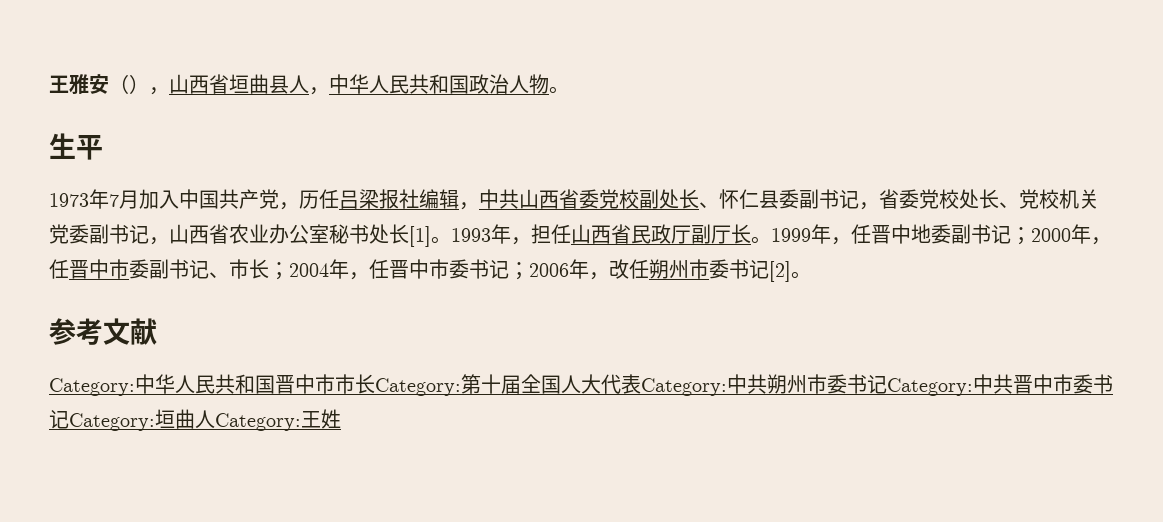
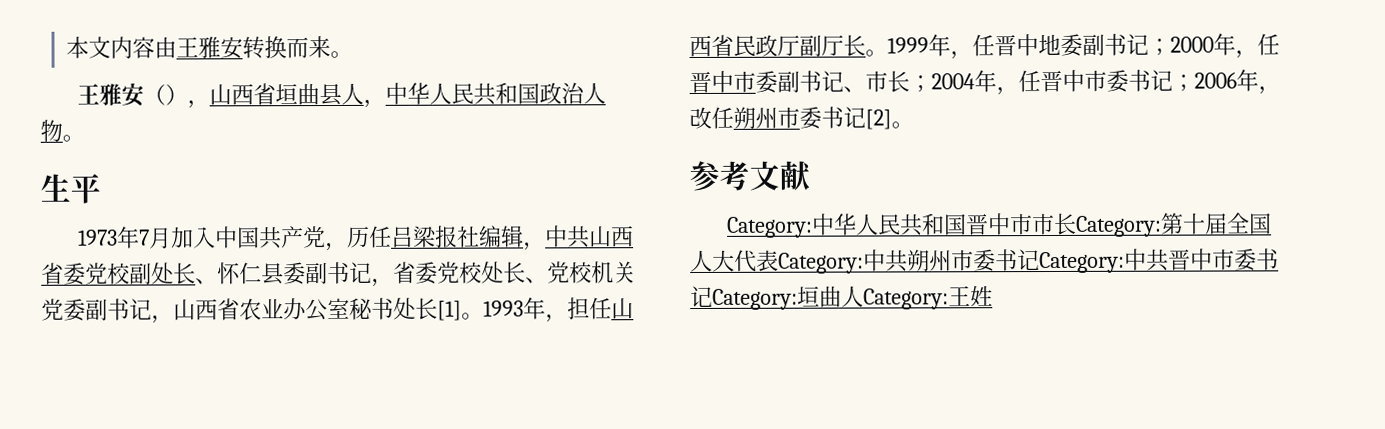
+ 本文内容由王雅安转换而来。

